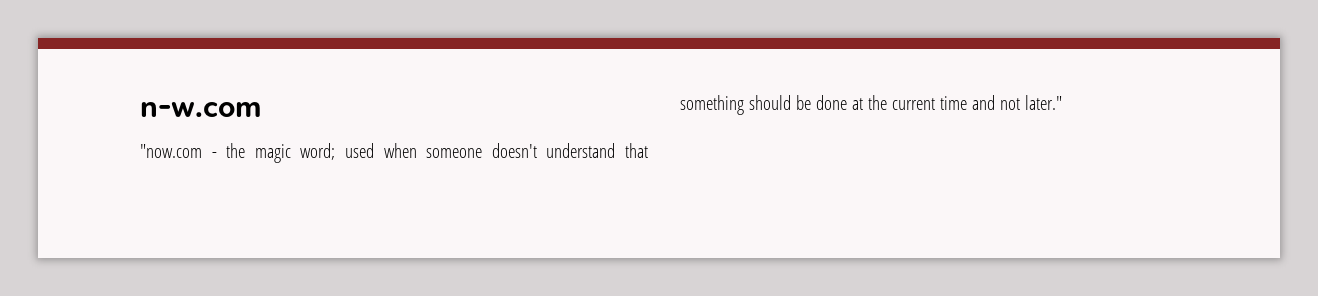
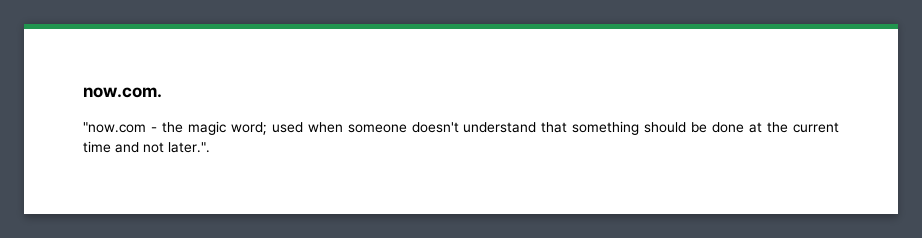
- n-w.com
+ now.com.
- "now.com - the magic word; used when someone doesn't understand that something should be done at the current time and not later."
+ "now.com - the magic word; used when someone doesn't understand that something should be done at the current time and not later.".

